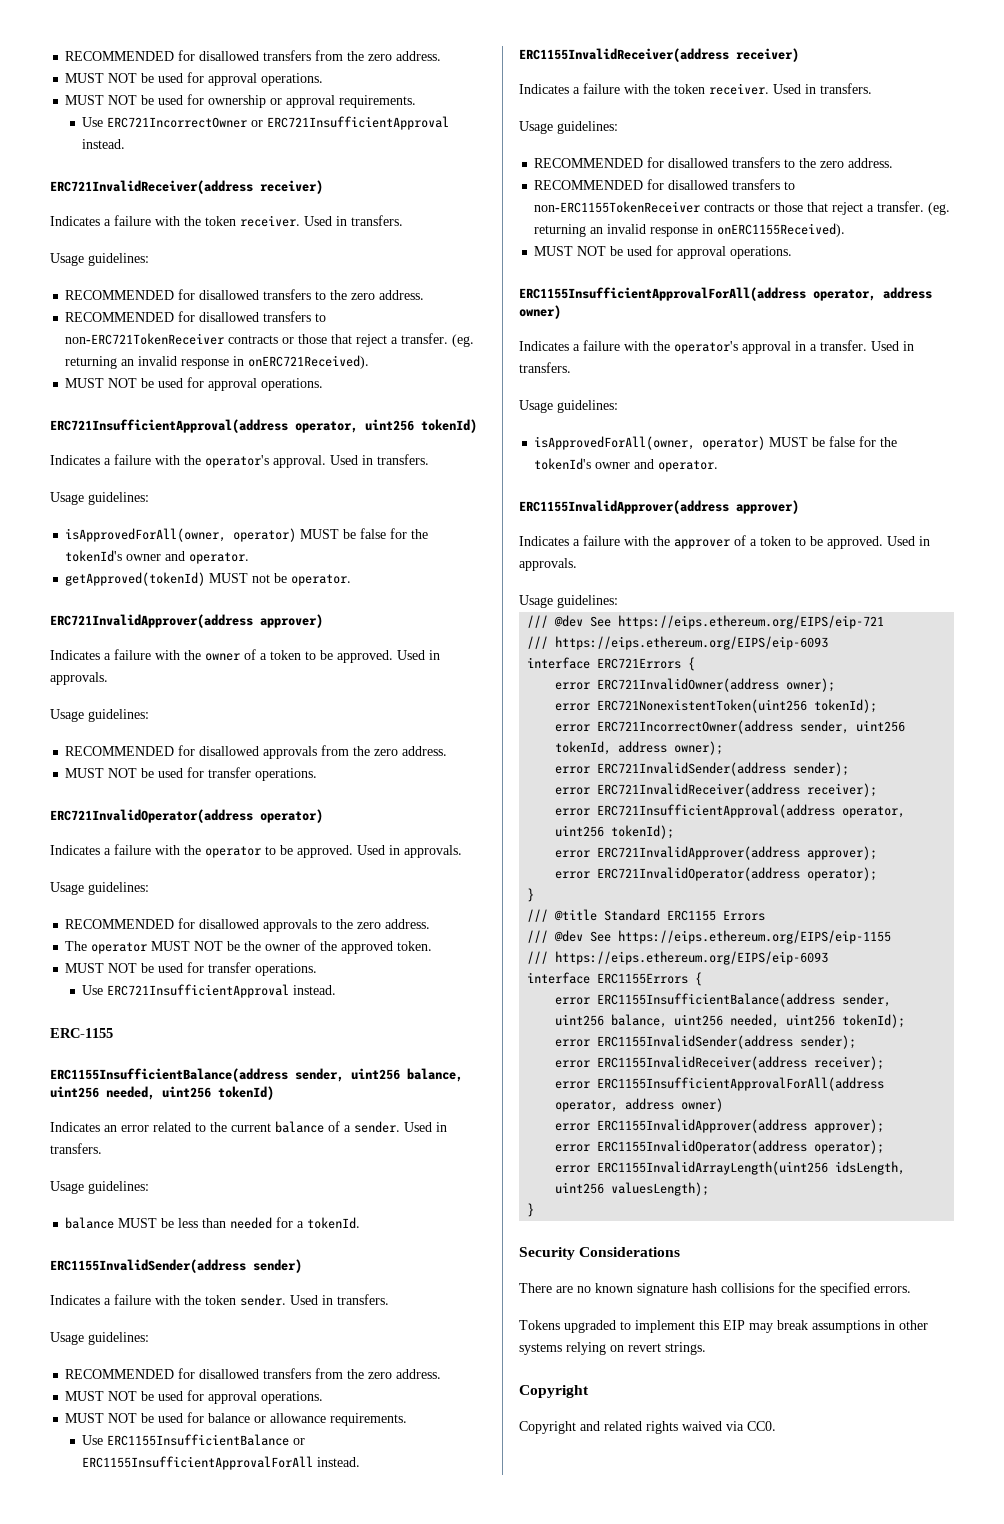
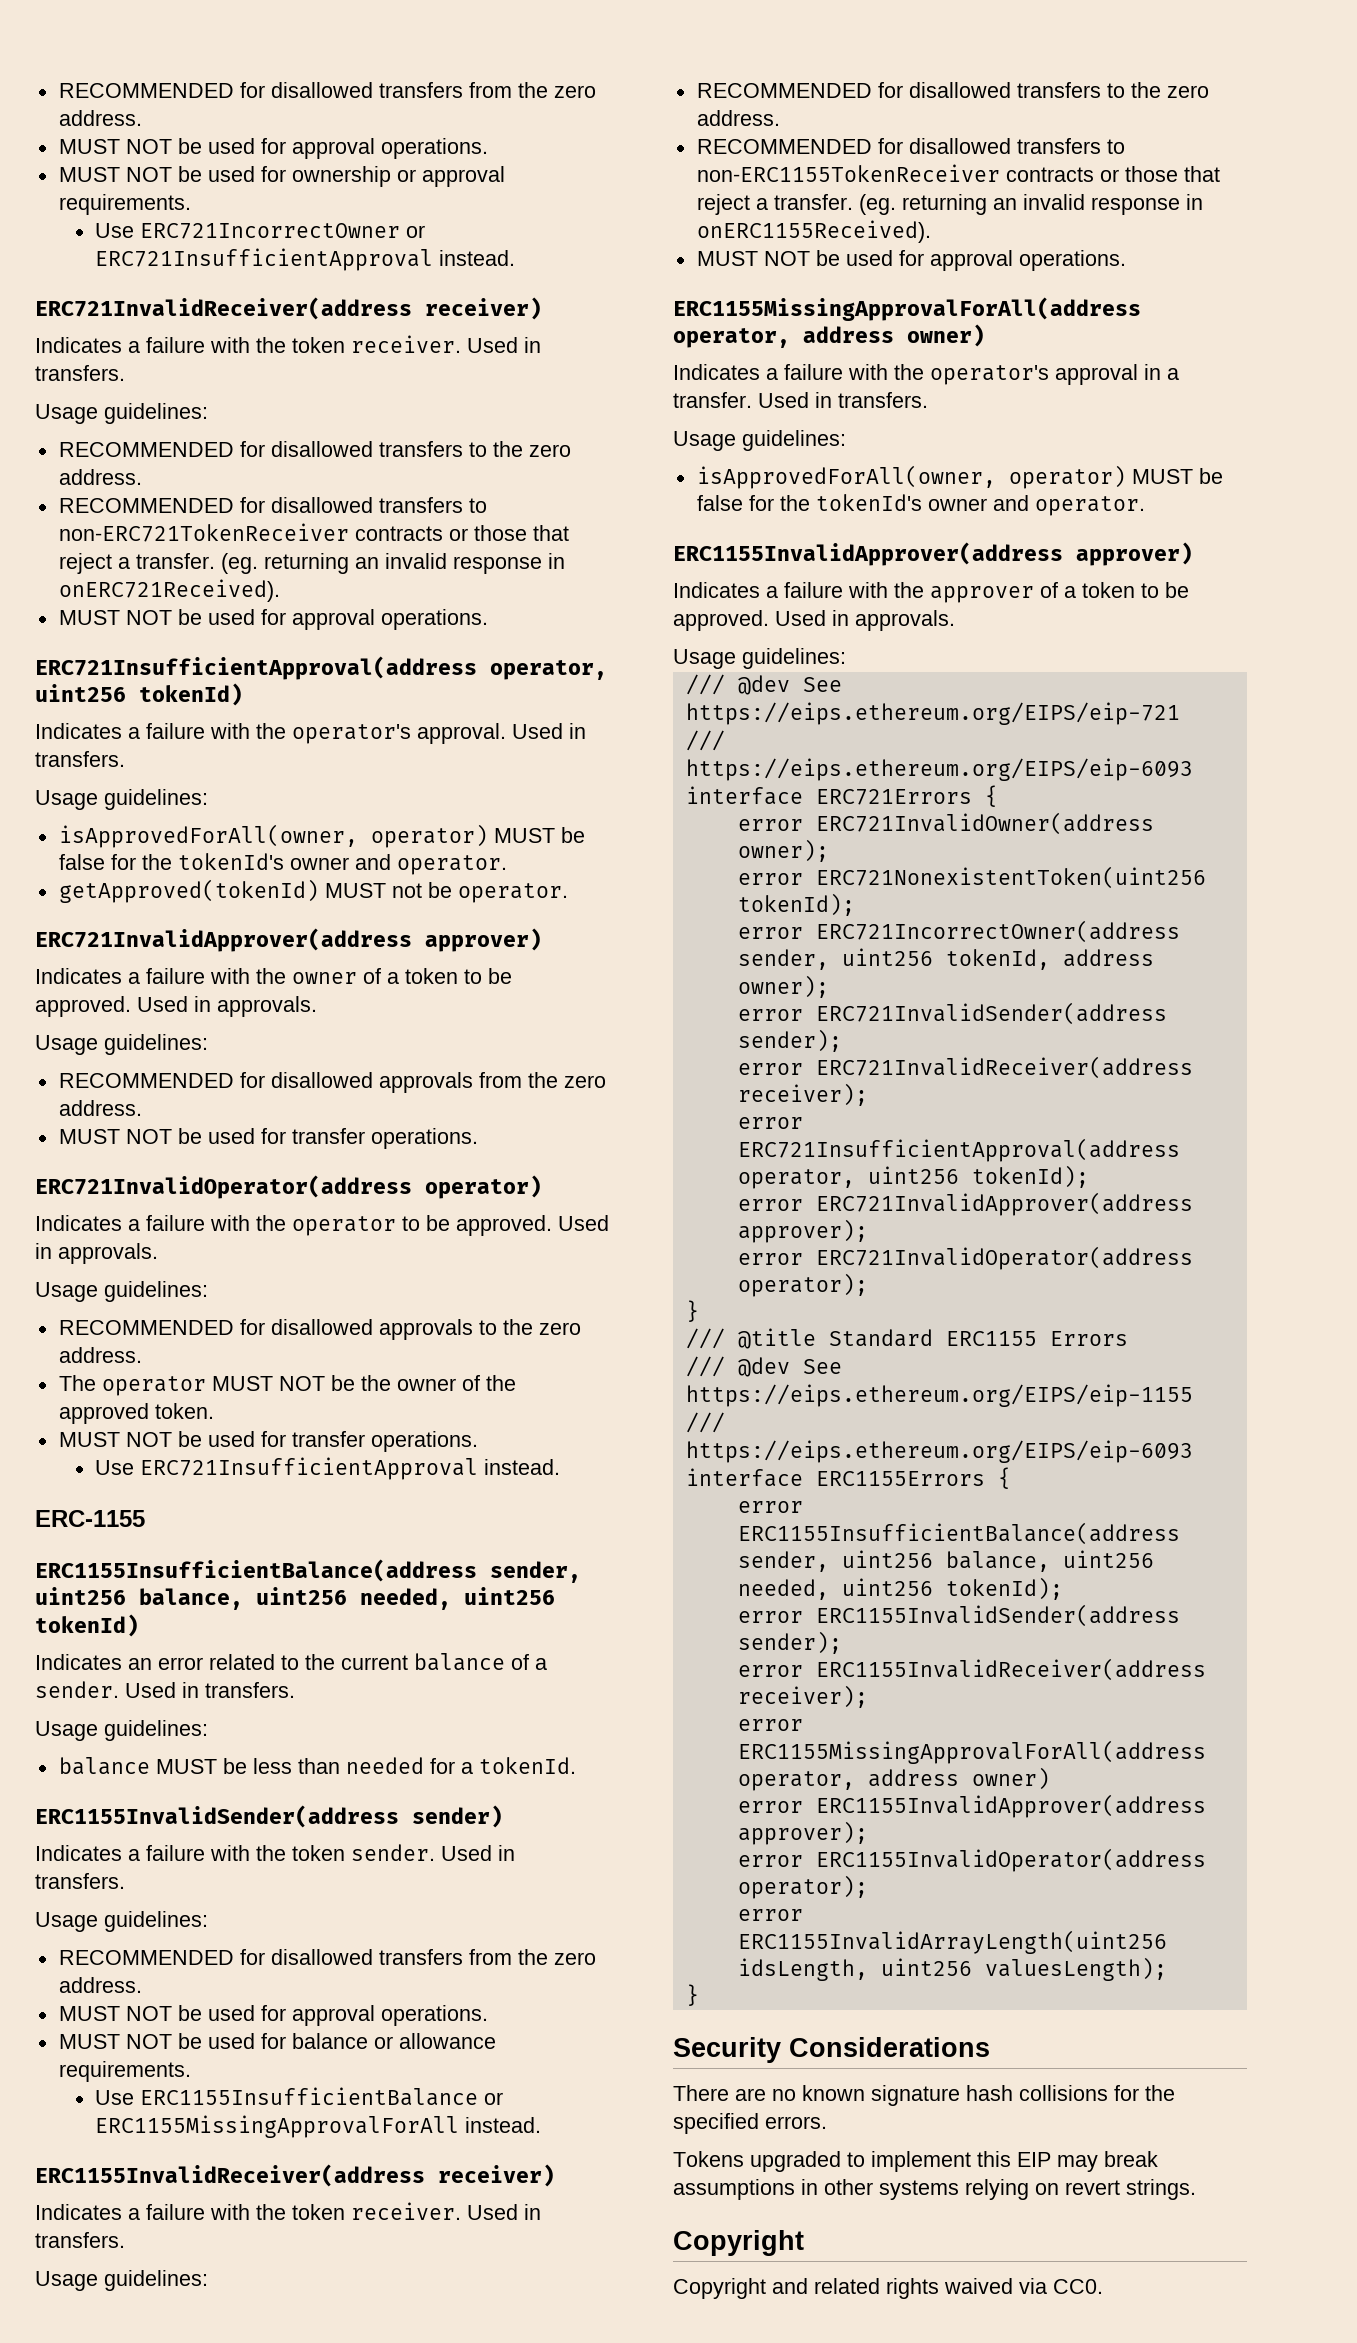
- Use ERC1155InsufficientBalance or ERC1155InsufficientApprovalForAll instead.
+ Use ERC1155InsufficientBalance or ERC1155MissingApprovalForAll instead.
  (eg. returning an invalid response in onERC1155Received).
  MUST NOT be used for approval operations.
- ERC1155InsufficientApprovalForAll(address operator, address owner)
+ ERC1155MissingApprovalForAll(address operator, address owner)
- error ERC1155InsufficientApprovalForAll(address operator, address owner)
+ error ERC1155MissingApprovalForAll(address operator, address owner)

